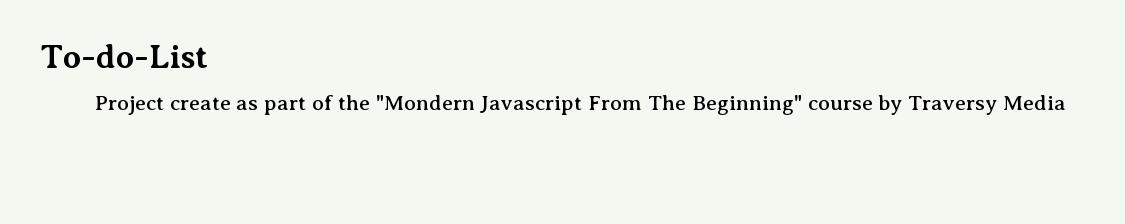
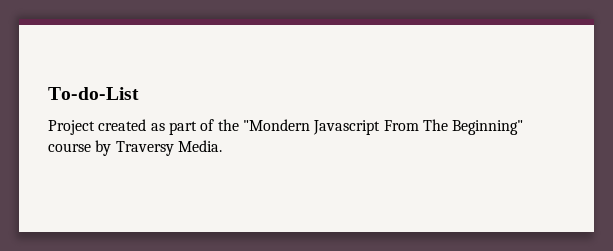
- Project create as part of the "Mondern Javascript From The Beginning" course by Traversy Media
+ Project created as part of the "Mondern Javascript From The Beginning" course by Traversy Media.

